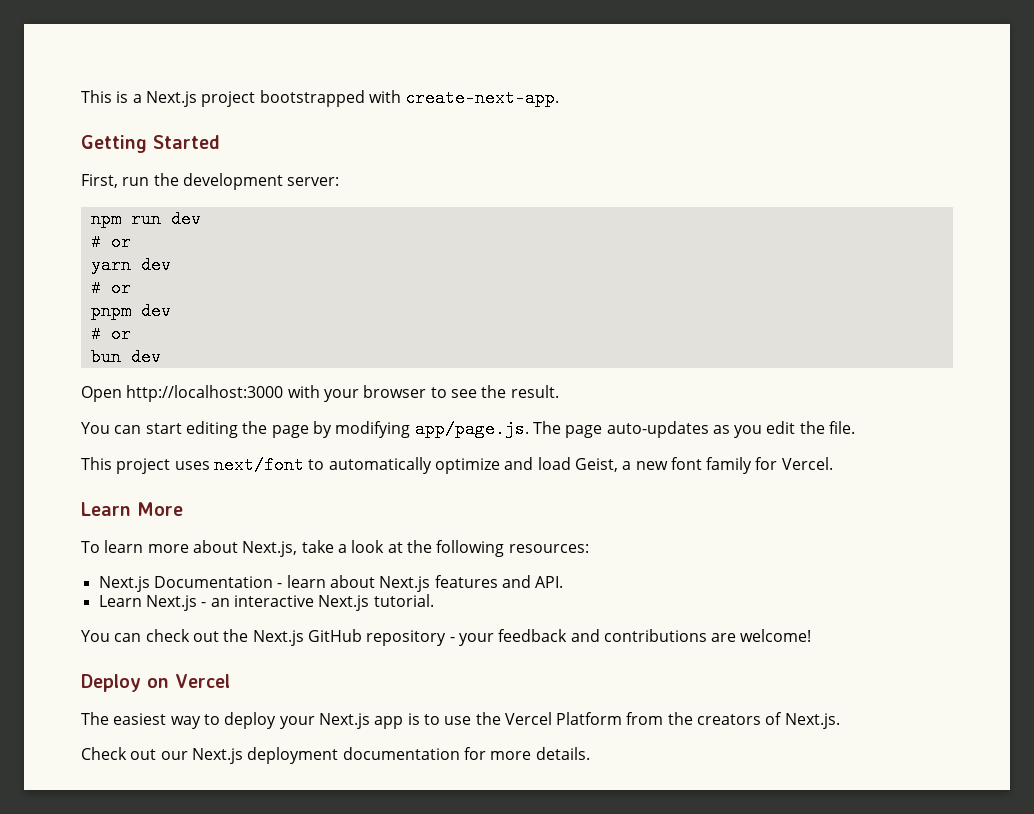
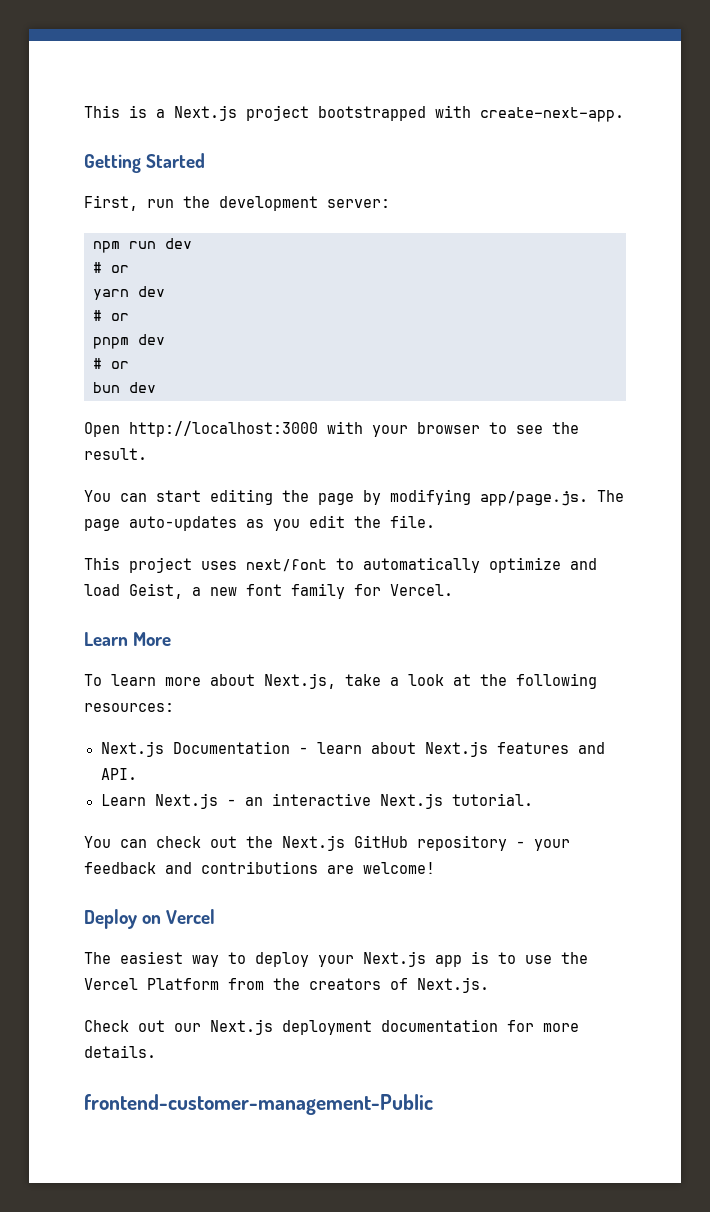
+ frontend-customer-management-Public

